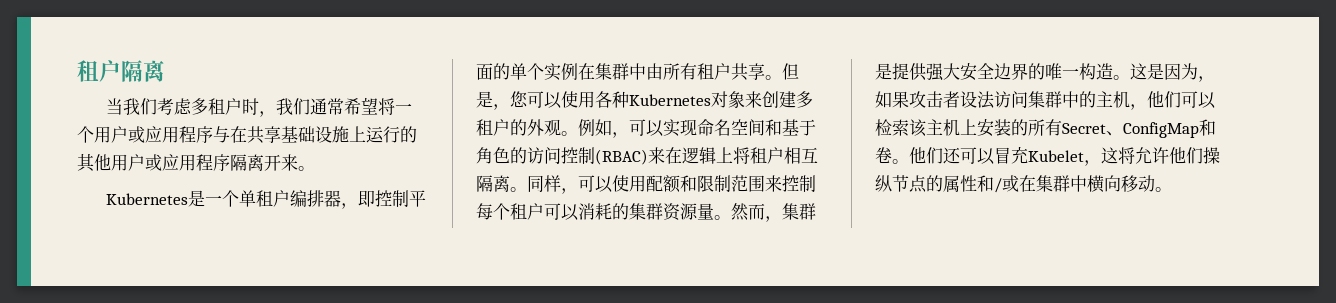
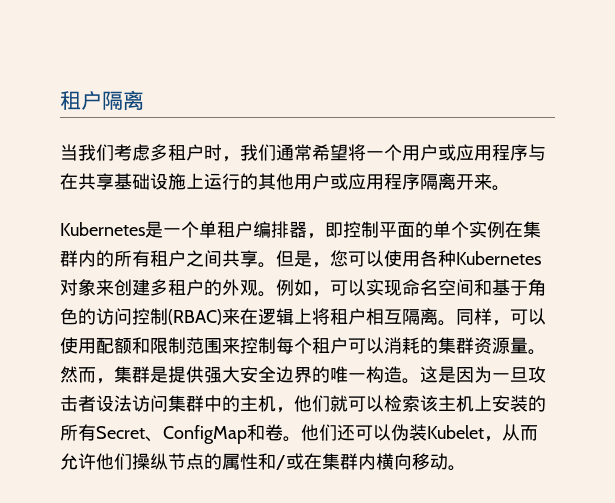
- Kubernetes是一个单租户编排器，即控制平面的单个实例在集群中由所有租户共享。
+ Kubernetes是一个单租户编排器，即控制平面的单个实例在集群内的所有租户之间共享。
- 这是因为，如果攻击者设法访问集群中的主机，他们可以检索该主机上安装的所有Secret、ConfigMap和卷。
+ 这是因为一旦攻击者设法访问集群中的主机，他们就可以检索该主机上安装的所有Secret、ConfigMap和卷。
- 他们还可以冒充Kubelet，这将允许他们操纵节点的属性和/或在集群中横向移动。
+ 他们还可以伪装Kubelet，从而允许他们操纵节点的属性和/或在集群内横向移动。

